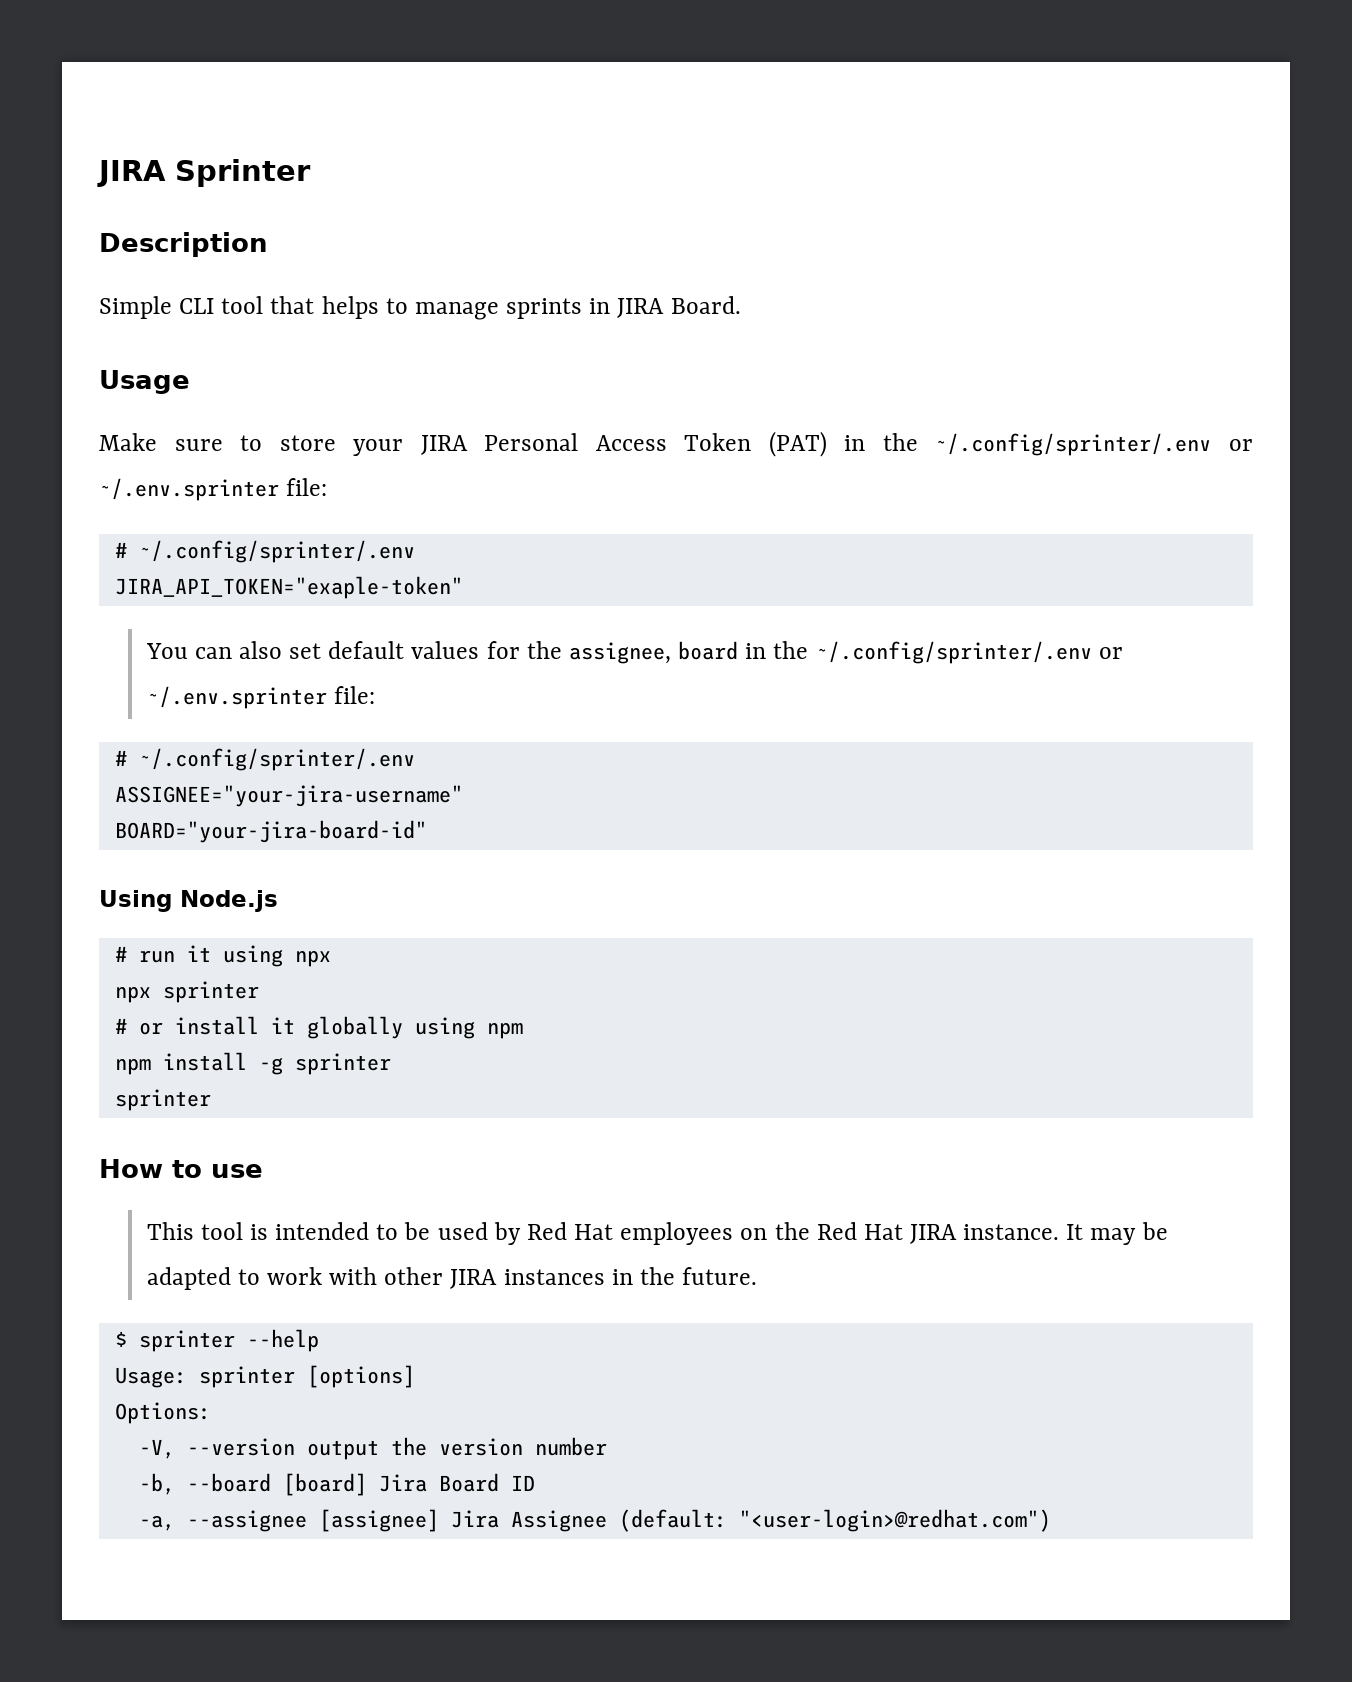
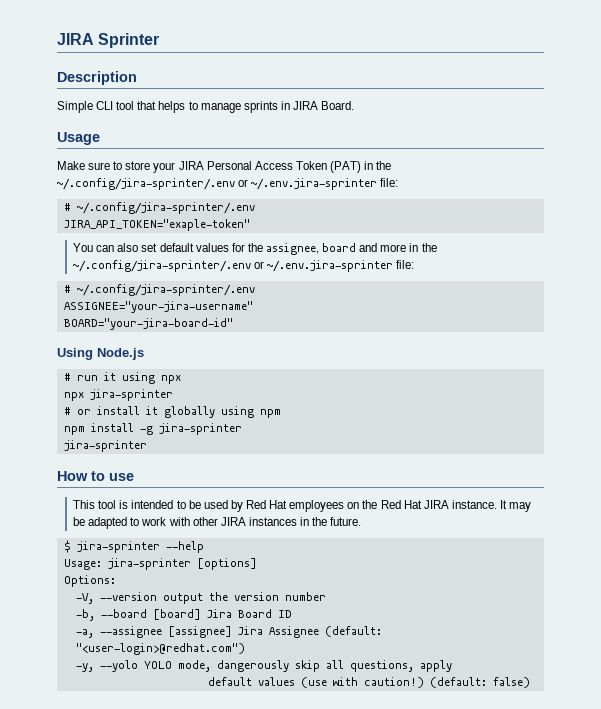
- Make sure to store your JIRA Personal Access Token (PAT) in the ~/.config/sprinter/.env or ~/.env.sprinter file:
- # ~/.config/sprinter/.env
+ Make sure to store your JIRA Personal Access Token (PAT) in the ~/.config/jira-sprinter/.env or ~/.env.jira-sprinter file:
+ # ~/.config/jira-sprinter/.env
- You can also set default values for the assignee, board in the ~/.config/sprinter/.env or ~/.env.sprinter file:
- # ~/.config/sprinter/.env
+ You can also set default values for the assignee, board and more in the ~/.config/jira-sprinter/.env or ~/.env.jira-sprinter file:
+ # ~/.config/jira-sprinter/.env
- npx sprinter
+ npx jira-sprinter
- npm install -g sprinter
- sprinter
+ npm install -g jira-sprinter
+ jira-sprinter
- $ sprinter --help
+ $ jira-sprinter --help
- Usage: sprinter [options]
+ Usage: jira-sprinter [options]
+ -y, --yolo YOLO mode, dangerously skip all questions, apply
+ default values (use with caution!) (default: false)

